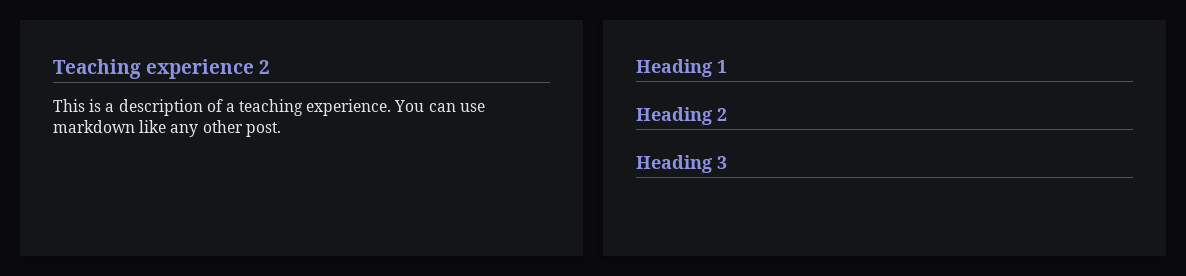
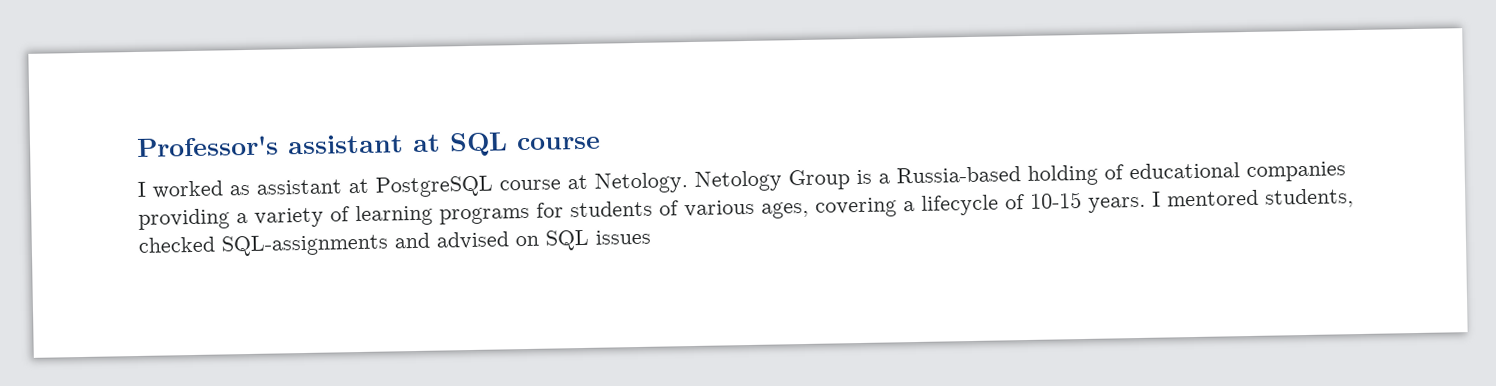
- Teaching experience 2
- This is a description of a teaching experience. You can use markdown like any other post.
- Heading 1
- Heading 2
- Heading 3
+ Professor's assistant at SQL course
+ I worked as assistant at PostgreSQL course at Netology. Netology Group is a Russia-based holding of educational companies providing a variety of learning programs for students of various ages, covering a lifecycle of 10-15 years. I mentored students, checked SQL-assignments and advised on SQL issues

